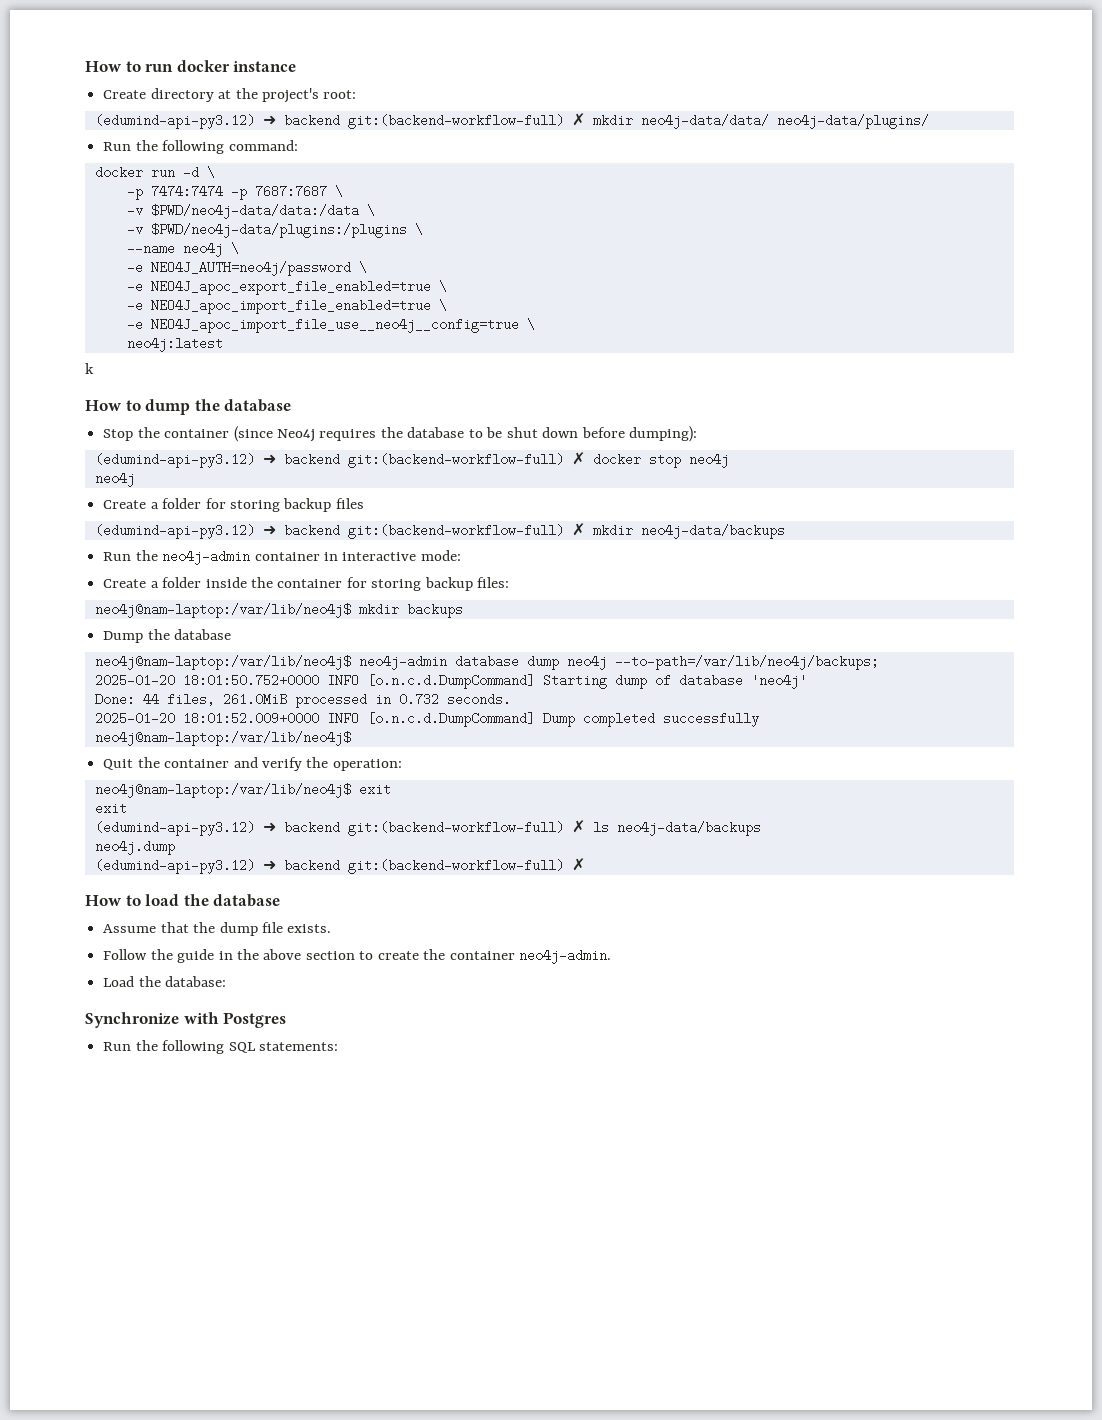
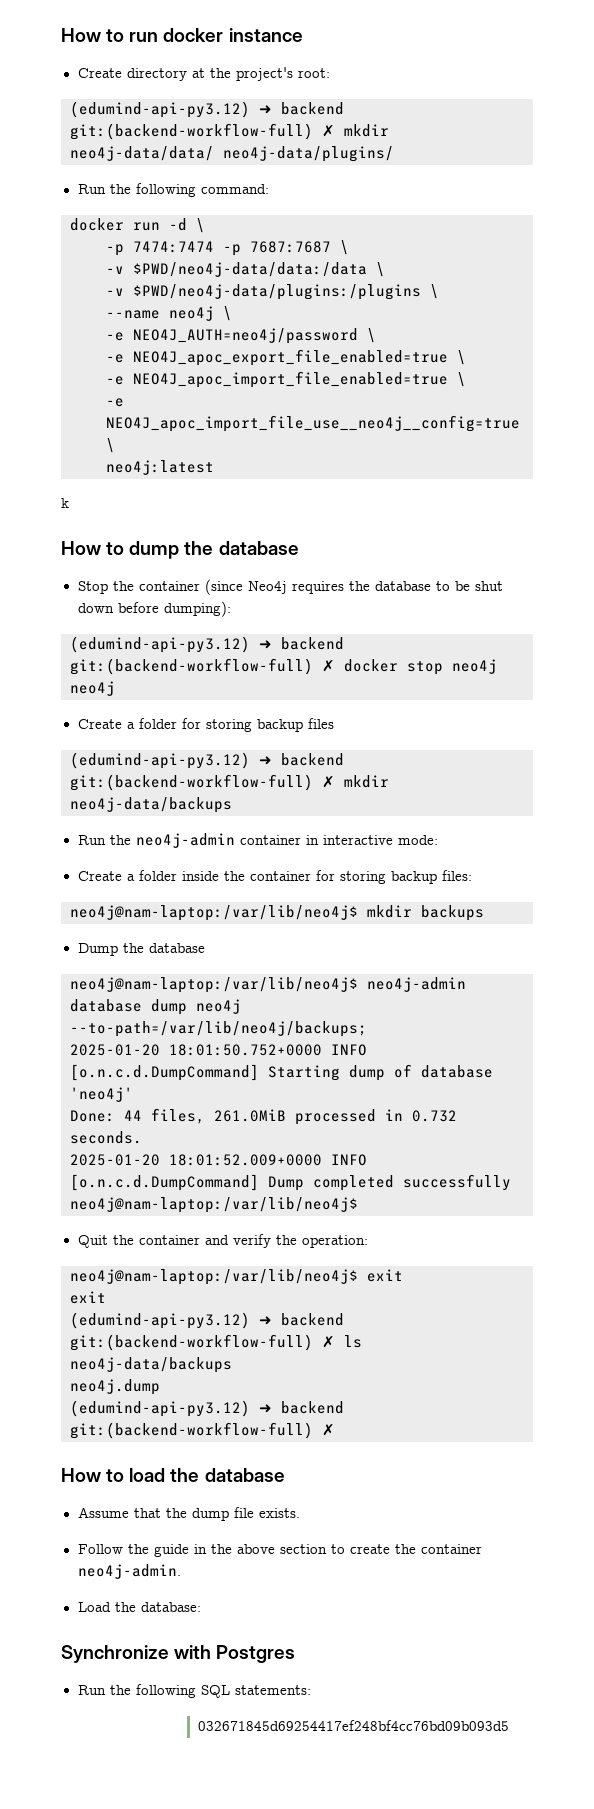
+ 032671845d69254417ef248bf4cc76bd09b093d5

